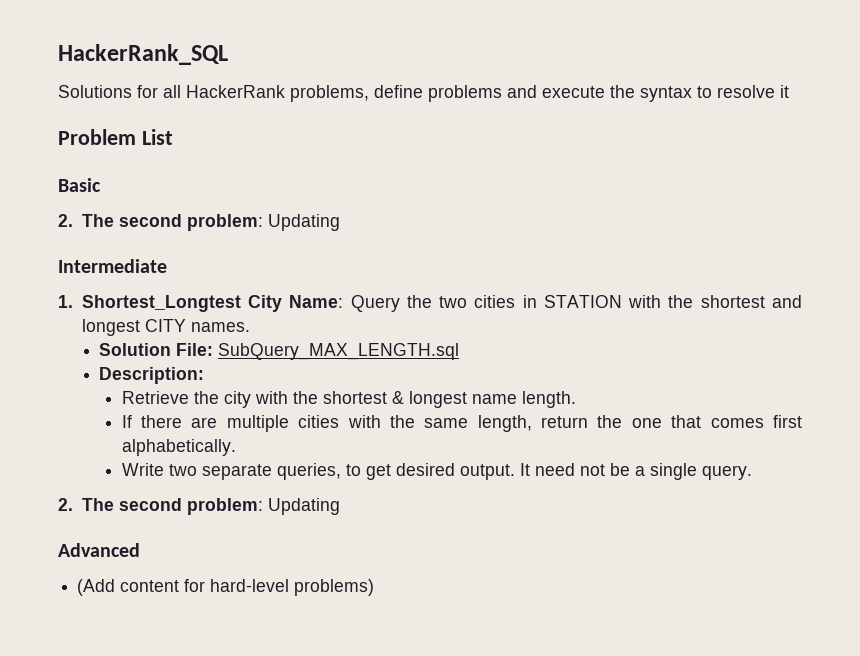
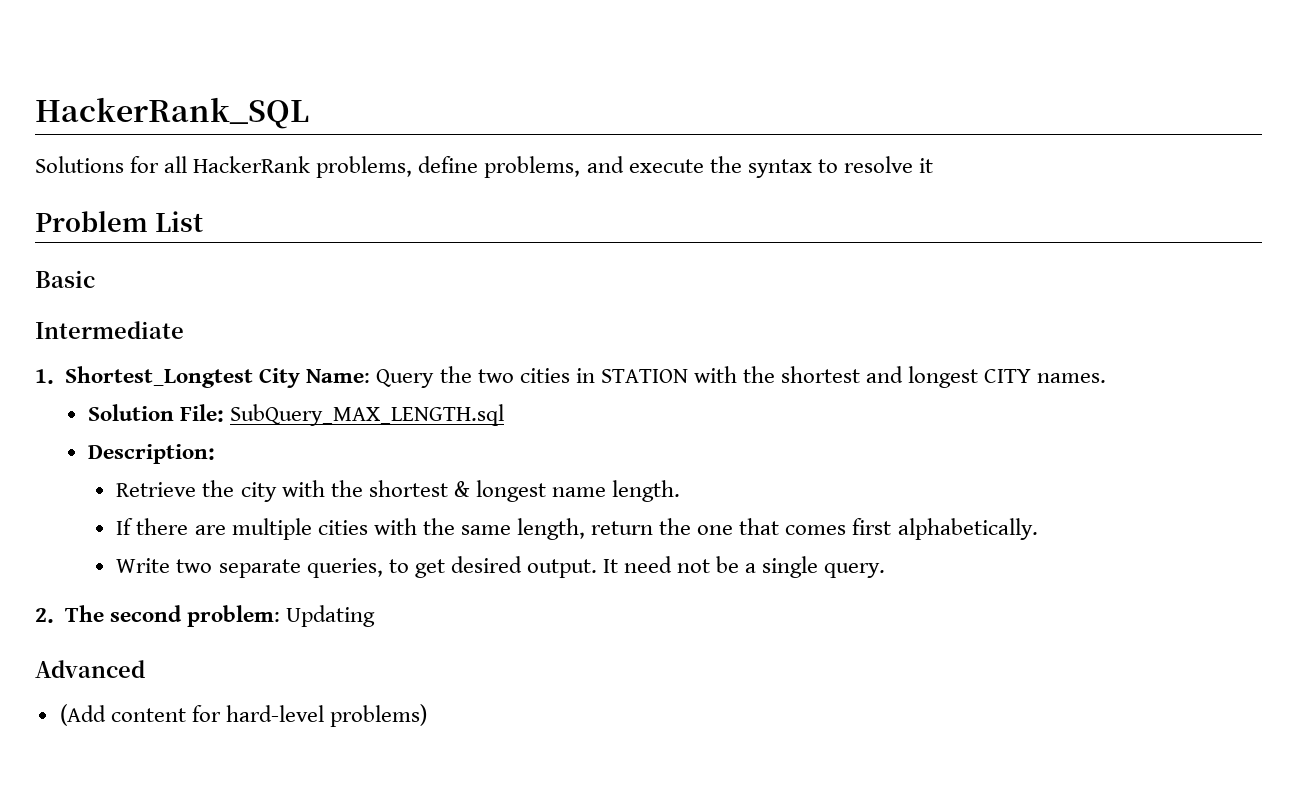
- Solutions for all HackerRank problems, define problems and execute the syntax to resolve it
+ Solutions for all HackerRank problems, define problems, and execute the syntax to resolve it
  Basic
- 2. The second problem: Updating

